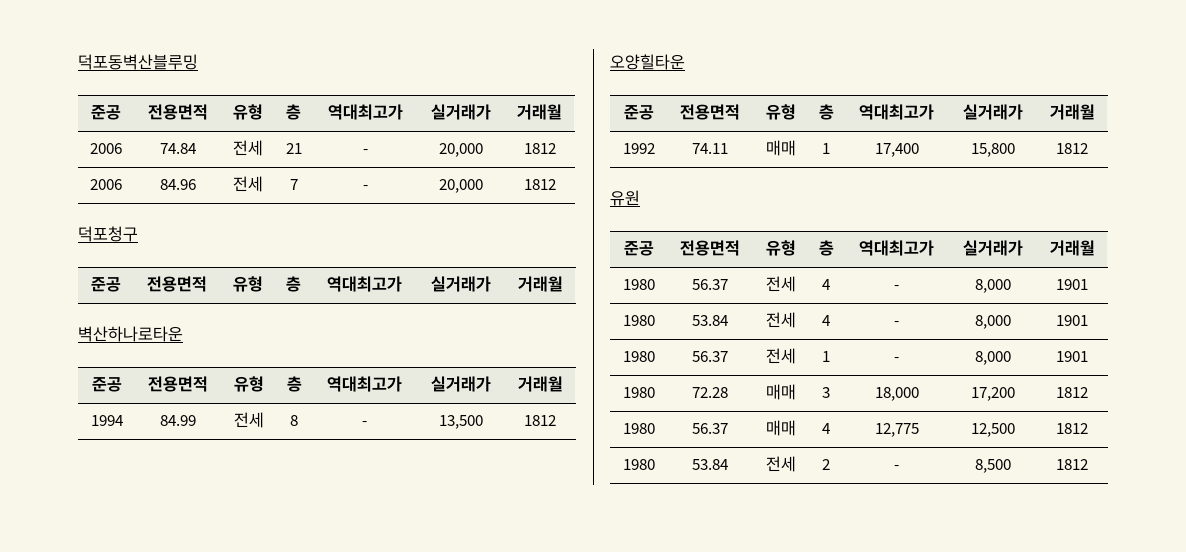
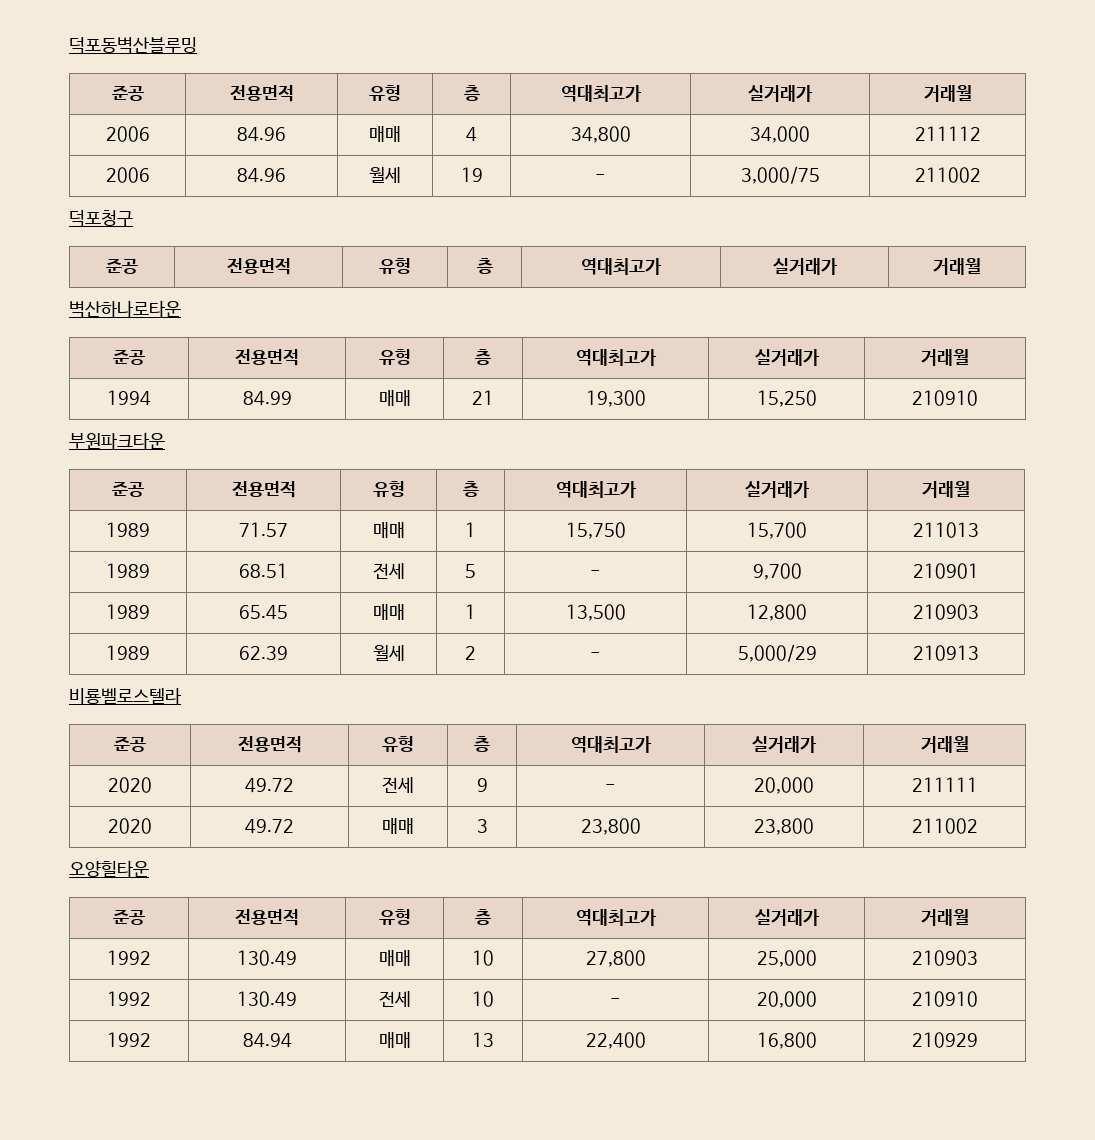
- 2006 | 74.84 | 전세 | 21 | - | 20,000 | 1812
- 2006 | 84.96 | 전세 | 7 | - | 20,000 | 1812
+ 2006 | 84.96 | 매매 | 4 | 34,800 | 34,000 | 211112
+ 2006 | 84.96 | 월세 | 19 | - | 3,000/75 | 211002
- 1994 | 84.99 | 전세 | 8 | - | 13,500 | 1812
+ 1994 | 84.99 | 매매 | 21 | 19,300 | 15,250 | 210910
+ 부원파크타운
+ 준공 | 전용면적 | 유형 | 층 | 역대최고가 | 실거래가 | 거래월
+ 1989 | 71.57 | 매매 | 1 | 15,750 | 15,700 | 211013
+ 1989 | 68.51 | 전세 | 5 | - | 9,700 | 210901
+ 1989 | 65.45 | 매매 | 1 | 13,500 | 12,800 | 210903
+ 1989 | 62.39 | 월세 | 2 | - | 5,000/29 | 210913
+ 비룡벨로스텔라
+ 준공 | 전용면적 | 유형 | 층 | 역대최고가 | 실거래가 | 거래월
+ 2020 | 49.72 | 전세 | 9 | - | 20,000 | 211111
+ 2020 | 49.72 | 매매 | 3 | 23,800 | 23,800 | 211002
- 1992 | 74.11 | 매매 | 1 | 17,400 | 15,800 | 1812
- 유원
- 준공 | 전용면적 | 유형 | 층 | 역대최고가 | 실거래가 | 거래월
- 1980 | 56.37 | 전세 | 4 | - | 8,000 | 1901
- 1980 | 53.84 | 전세 | 4 | - | 8,000 | 1901
- 1980 | 56.37 | 전세 | 1 | - | 8,000 | 1901
- 1980 | 72.28 | 매매 | 3 | 18,000 | 17,200 | 1812
- 1980 | 56.37 | 매매 | 4 | 12,775 | 12,500 | 1812
- 1980 | 53.84 | 전세 | 2 | - | 8,500 | 1812
+ 1992 | 130.49 | 매매 | 10 | 27,800 | 25,000 | 210903
+ 1992 | 130.49 | 전세 | 10 | - | 20,000 | 210910
+ 1992 | 84.94 | 매매 | 13 | 22,400 | 16,800 | 210929

